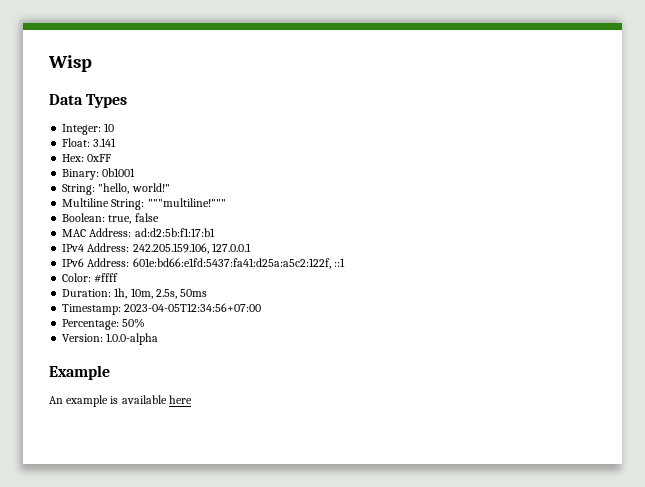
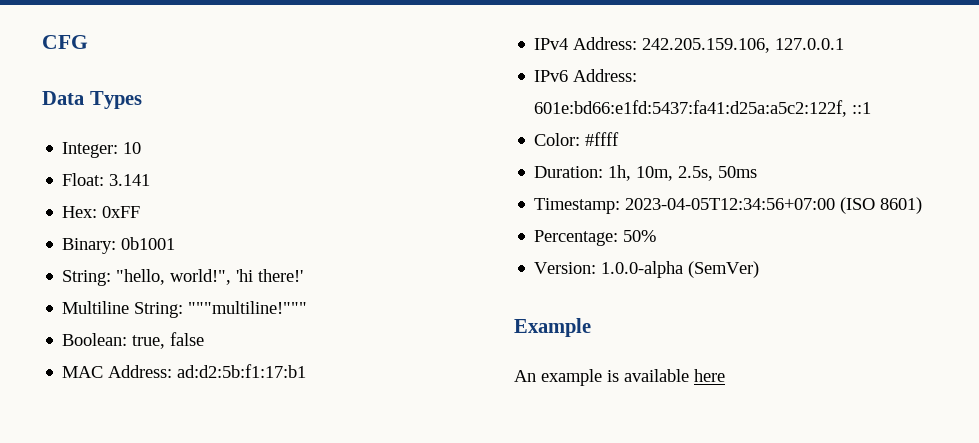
- Wisp
+ CFG
- String: "hello, world!"
+ String: "hello, world!", 'hi there!'
- Timestamp: 2023-04-05T12:34:56+07:00
+ Timestamp: 2023-04-05T12:34:56+07:00 (ISO 8601)
- Version: 1.0.0-alpha
+ Version: 1.0.0-alpha (SemVer)

